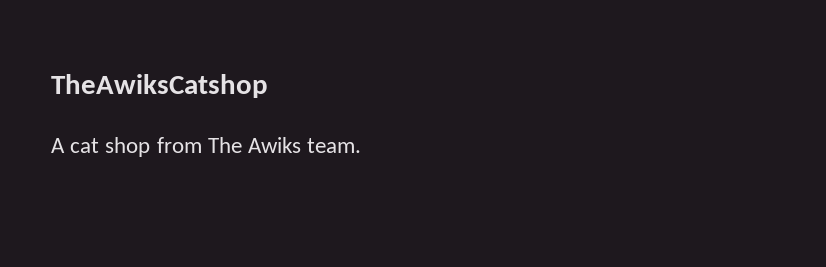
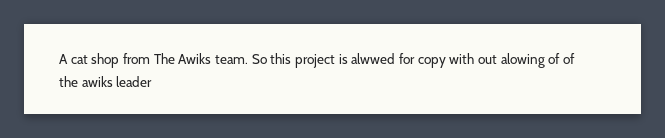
- TheAwiksCatshop
+ So this project is alwwed for copy with out alowing of of the awiks leader

